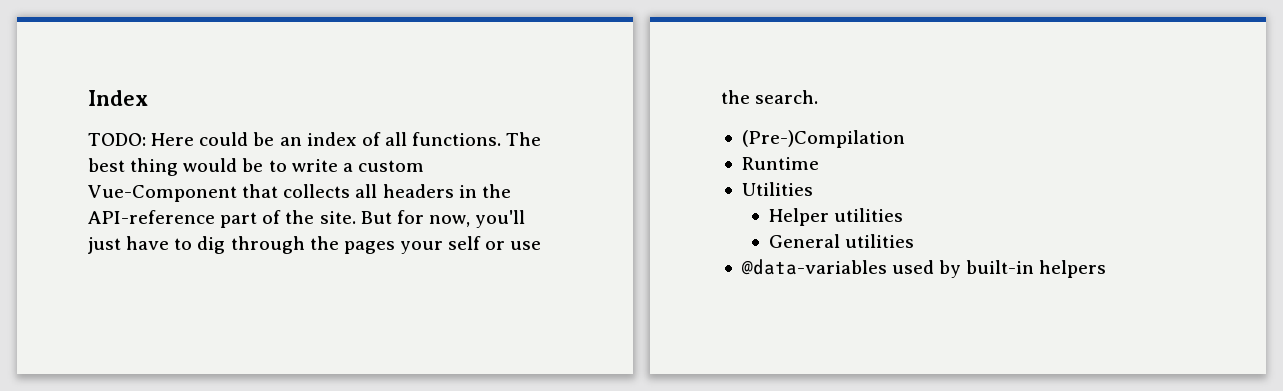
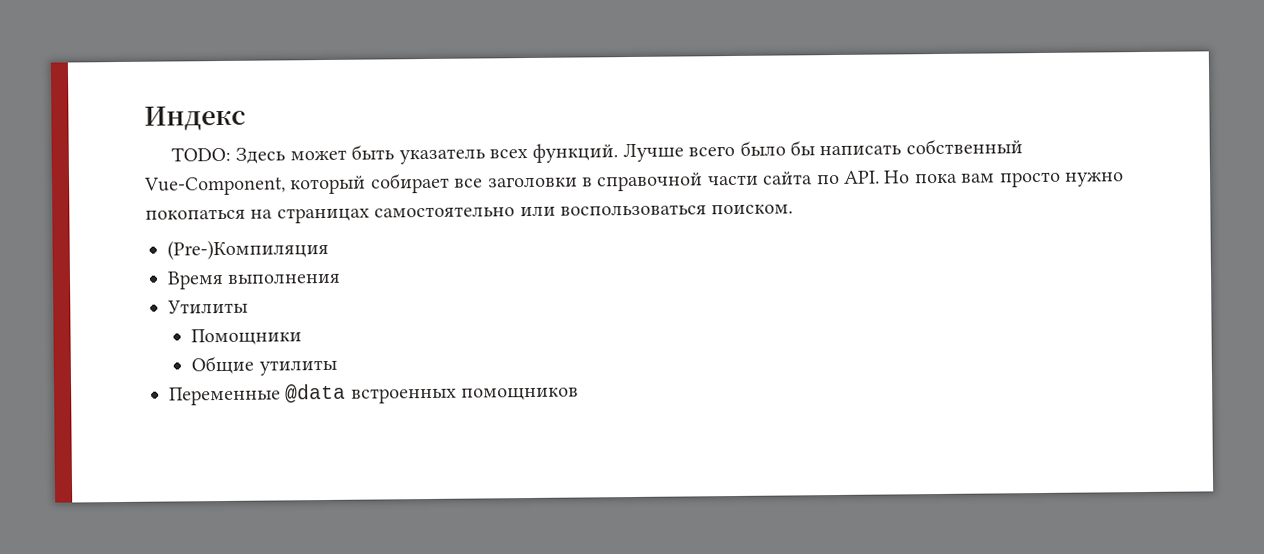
- Index
+ Индекс
- TODO: Here could be an index of all functions. The best thing would be to write a custom Vue-Component that collects all headers in the API-reference part of the site. But for now, you'll just have to dig through the pages your self or use the search.
- (Pre-)Compilation
- Runtime
- Utilities
- Helper utilities
- General utilities
- @data-variables used by built-in helpers
+ TODO: Здесь может быть указатель всех функций. Лучше всего было бы написать собственный Vue-Component, который собирает все заголовки в справочной части сайта по API. Но пока вам просто нужно покопаться на страницах самостоятельно или воспользоваться поиском.
+ (Pre-)Компиляция
+ Время выполнения
+ Утилиты
+ Помощники
+ Общие утилиты
+ Переменные @data встроенных помощников

